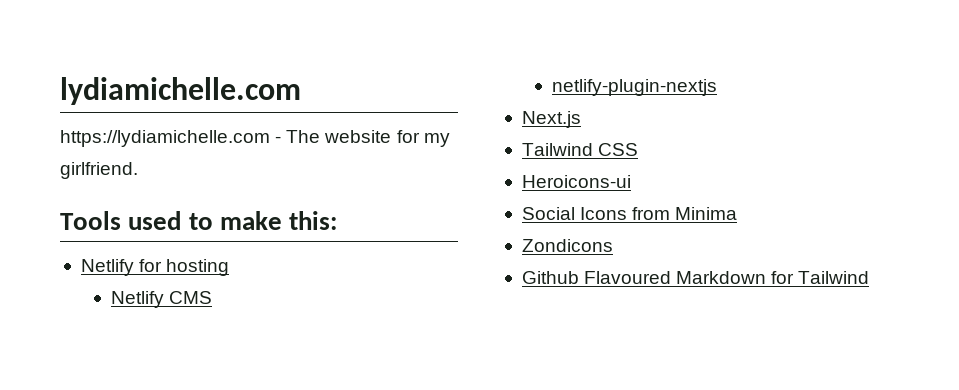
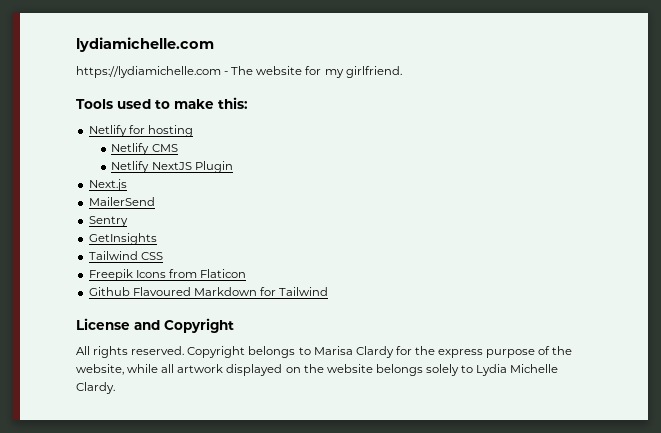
- netlify-plugin-nextjs
+ Netlify NextJS Plugin
  Next.js
+ MailerSend
+ Sentry
+ GetInsights
  Tailwind CSS
- Heroicons-ui
- Social Icons from Minima
- Zondicons
+ Freepik Icons from Flaticon
+ License and Copyright
+ All rights reserved. Copyright belongs to Marisa Clardy for the express purpose of the website, while all artwork displayed on the website belongs solely to Lydia Michelle Clardy.

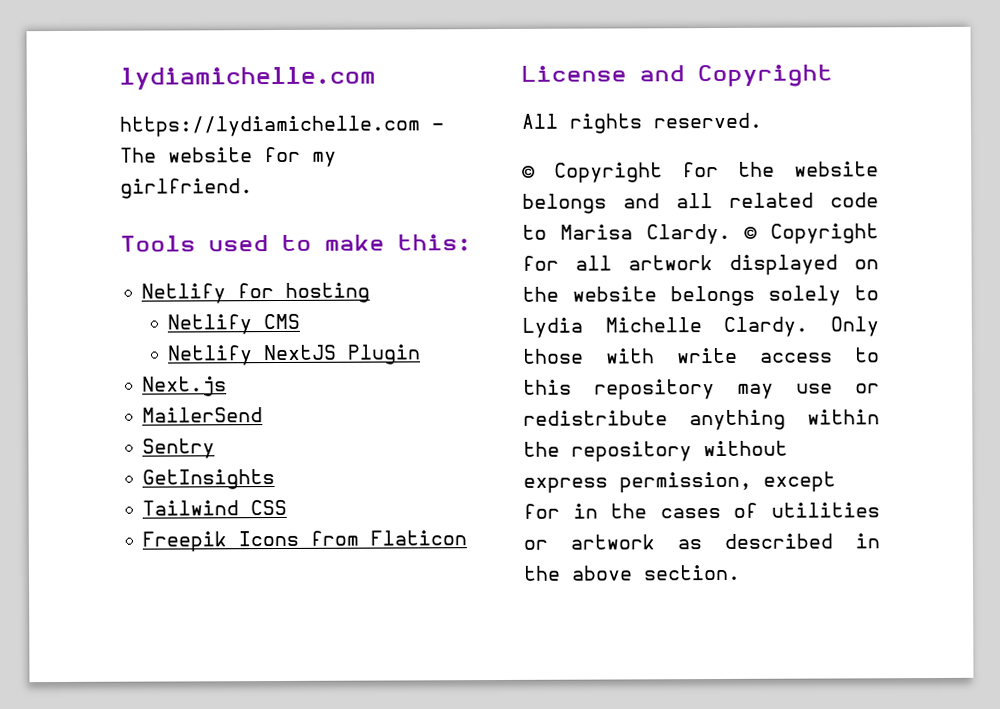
- Github Flavoured Markdown for Tailwind
- All rights reserved. Copyright belongs to Marisa Clardy for the express purpose of the website, while all artwork displayed on the website belongs solely to Lydia Michelle Clardy.
+ All rights reserved.
+ © Copyright for the website belongs and all related code to Marisa Clardy. © Copyright for all artwork displayed on the website belongs solely to Lydia Michelle Clardy.
+ Only those with write access to this repository may use or redistribute anything within the repository without express permission, except for in the cases of utilities or artwork as described in the above section.

